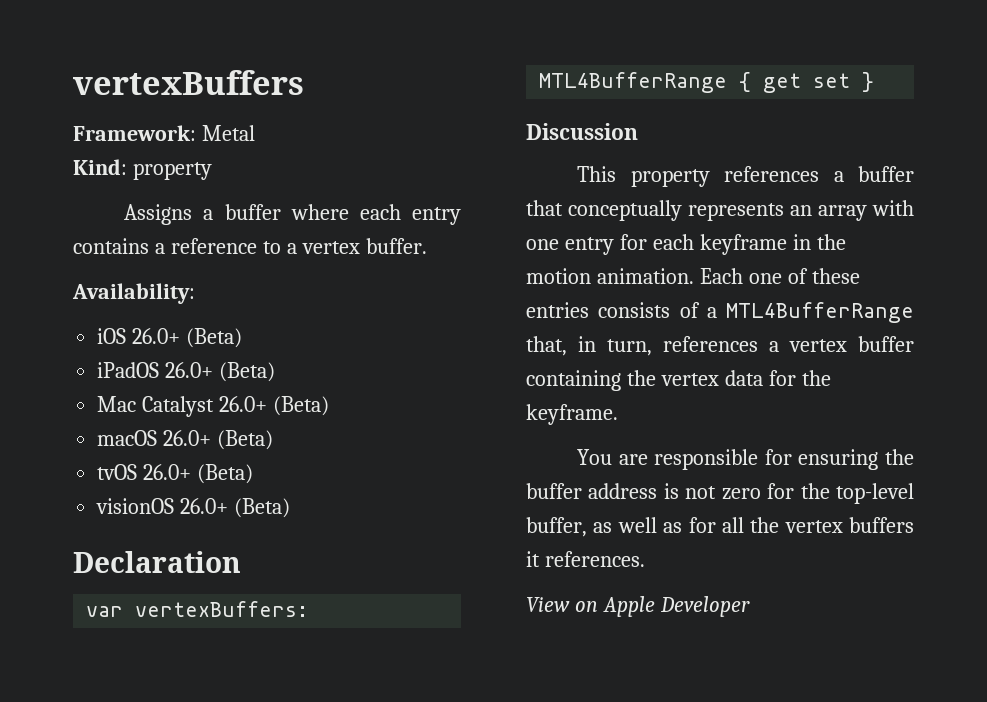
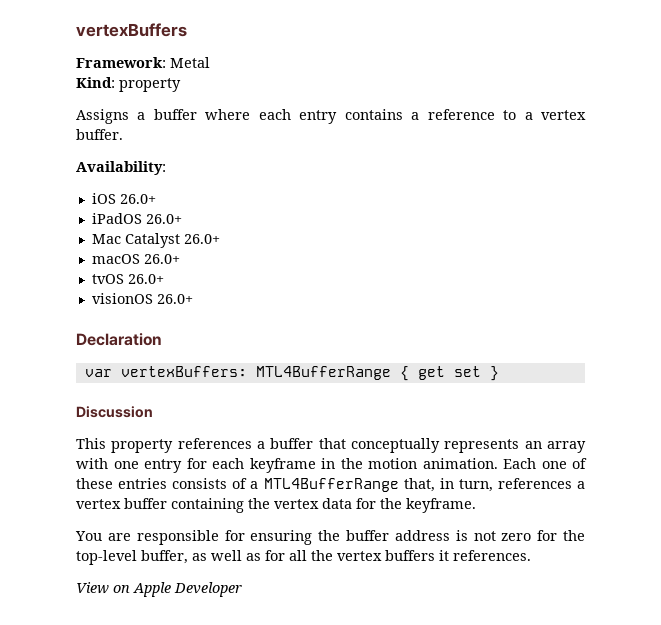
- iOS 26.0+ (Beta)
+ iOS 26.0+
- iPadOS 26.0+ (Beta)
+ iPadOS 26.0+
- Mac Catalyst 26.0+ (Beta)
+ Mac Catalyst 26.0+
- macOS 26.0+ (Beta)
+ macOS 26.0+
- tvOS 26.0+ (Beta)
+ tvOS 26.0+
- visionOS 26.0+ (Beta)
+ visionOS 26.0+

